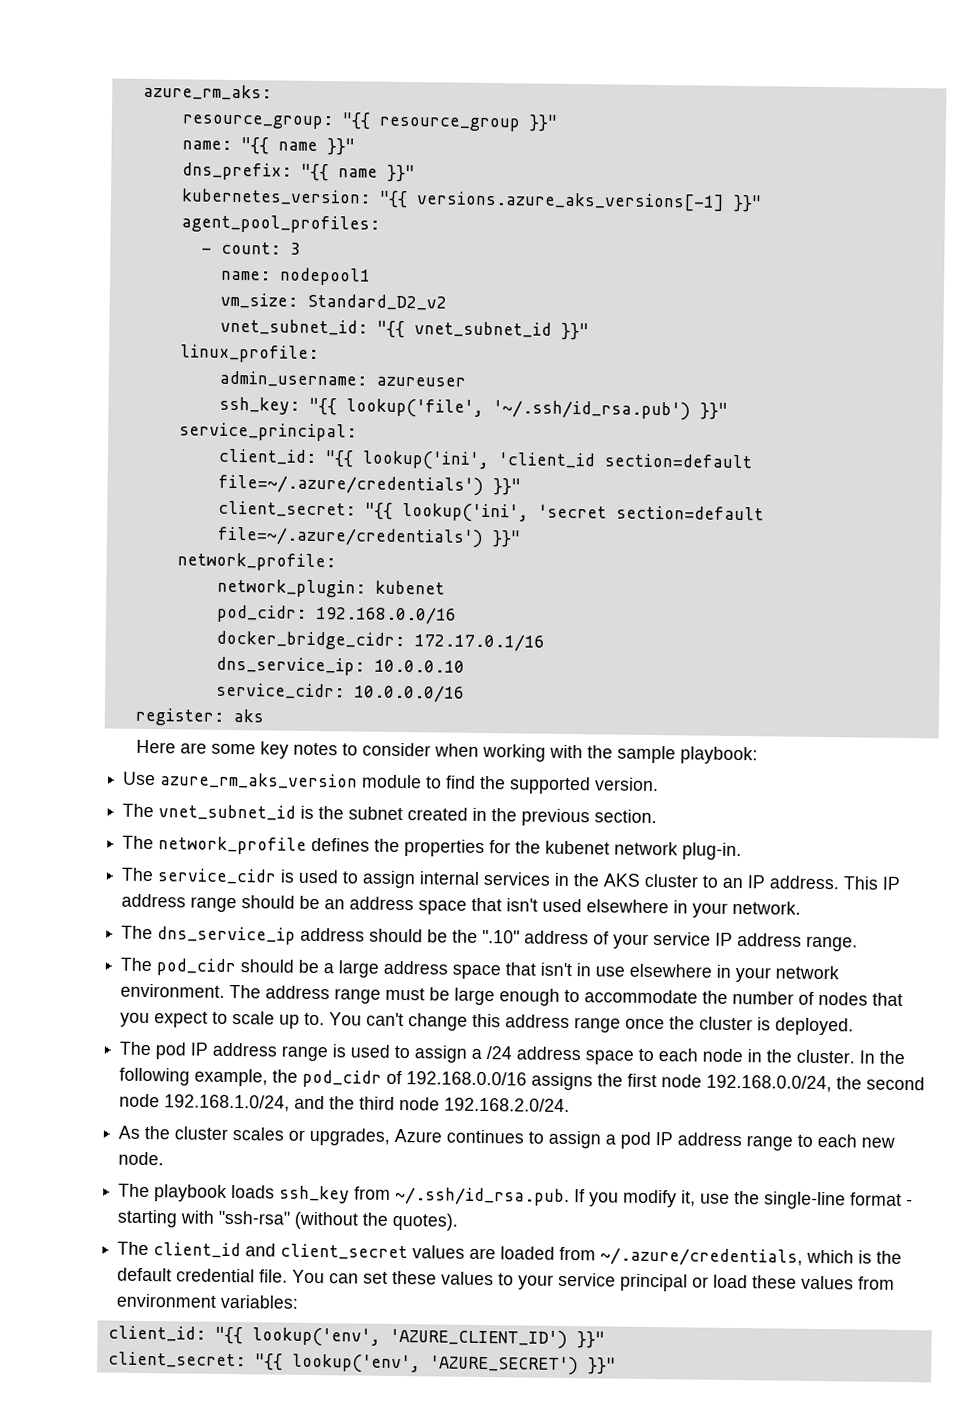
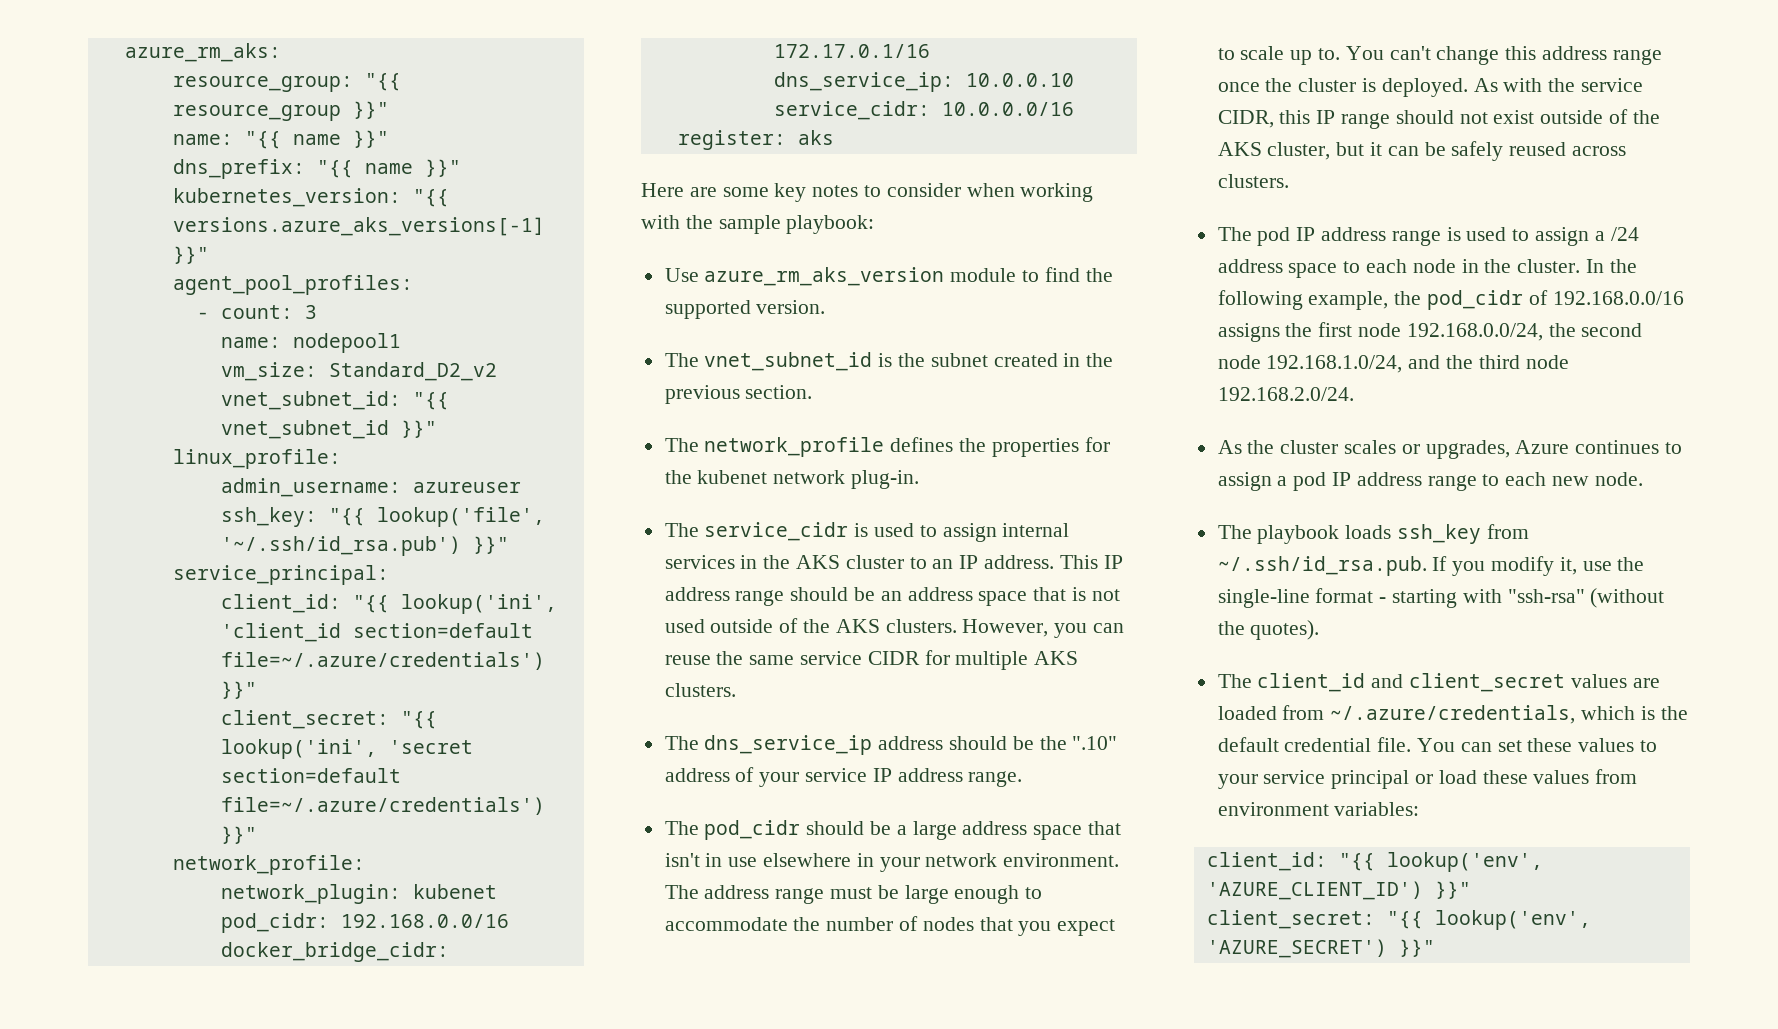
- This IP address range should be an address space that isn't used elsewhere in your network.
+ This IP address range should be an address space that is not used outside of the AKS clusters. However, you can reuse the same service CIDR for multiple AKS clusters.
+ As with the service CIDR, this IP range should not exist outside of the AKS cluster, but it can be safely reused across clusters.

